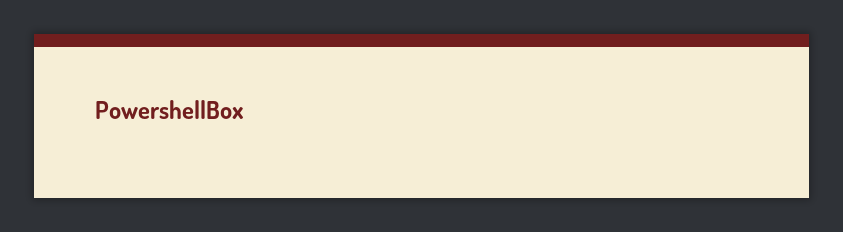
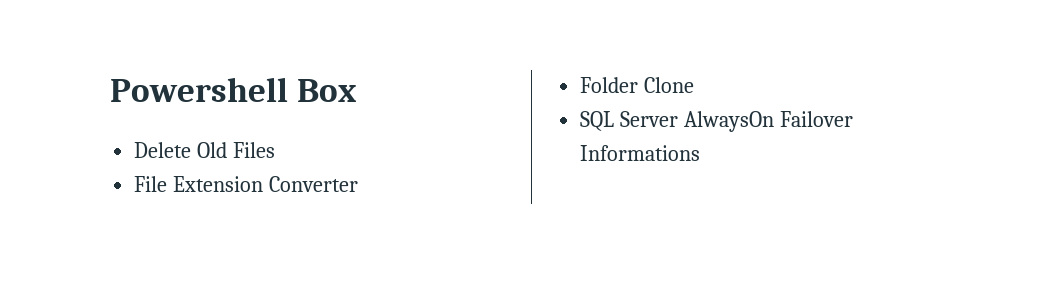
- PowershellBox
+ Powershell Box
+ Delete Old Files
+ File Extension Converter
+ Folder Clone
+ SQL Server AlwaysOn Failover Informations

